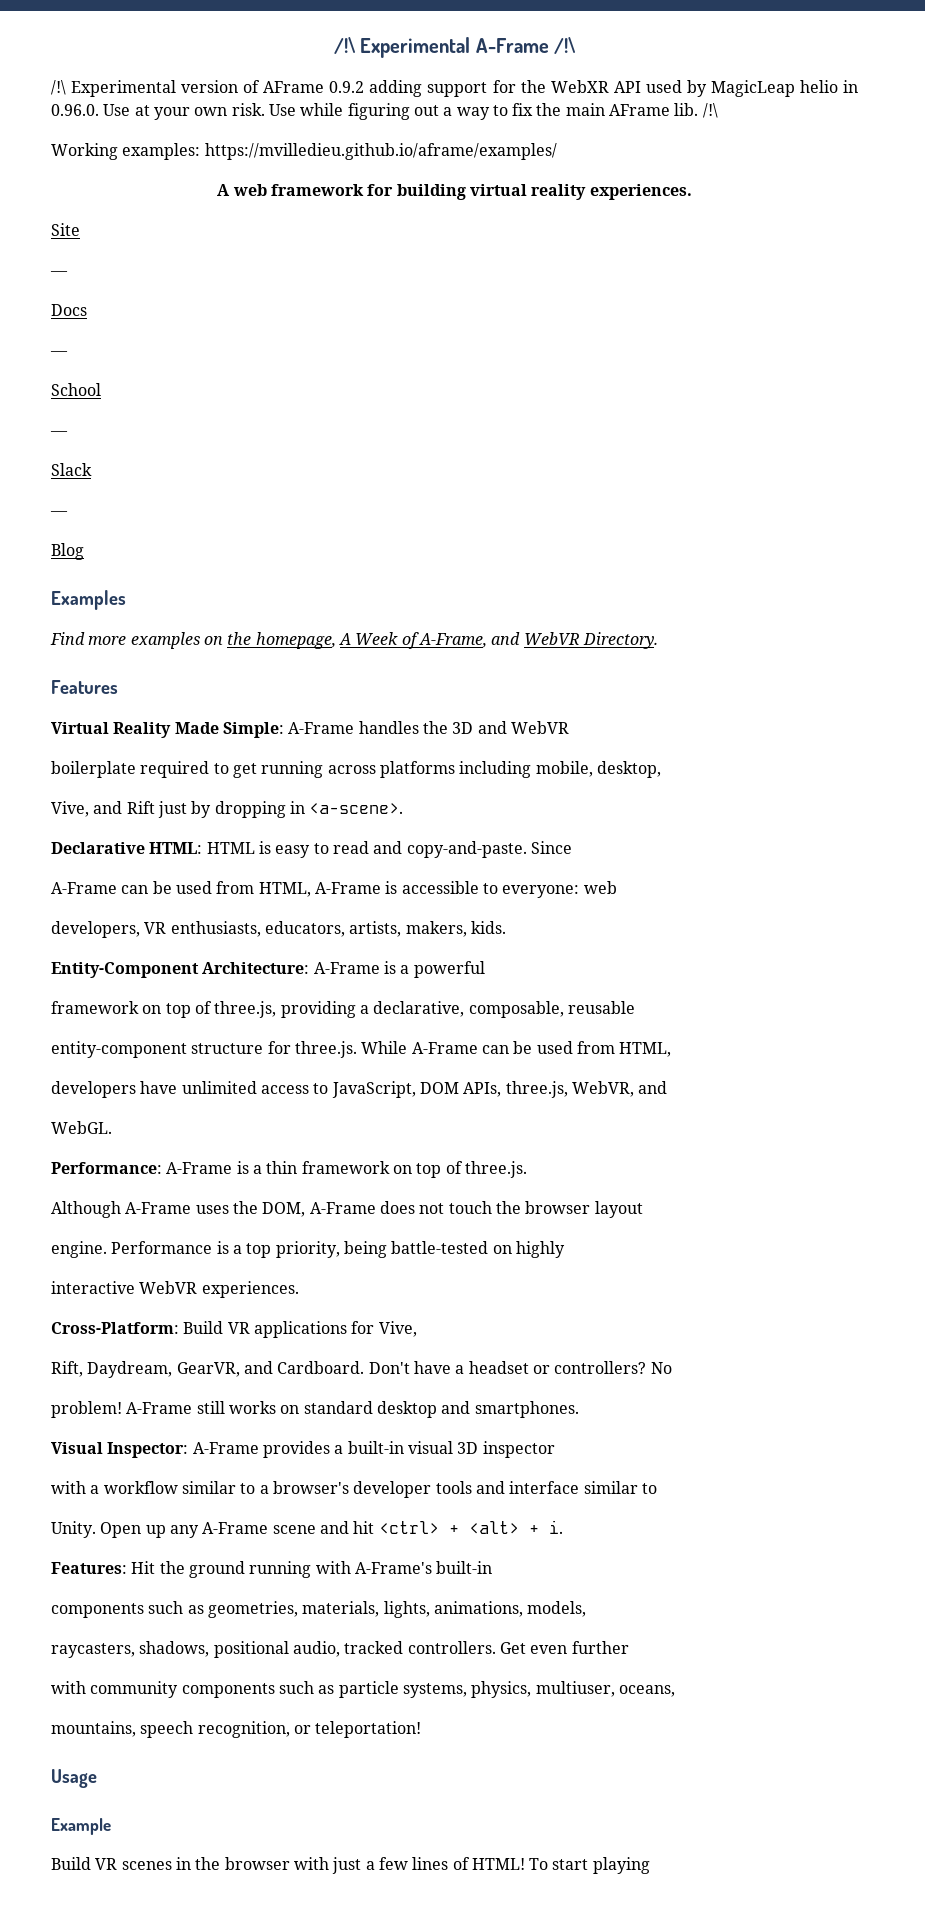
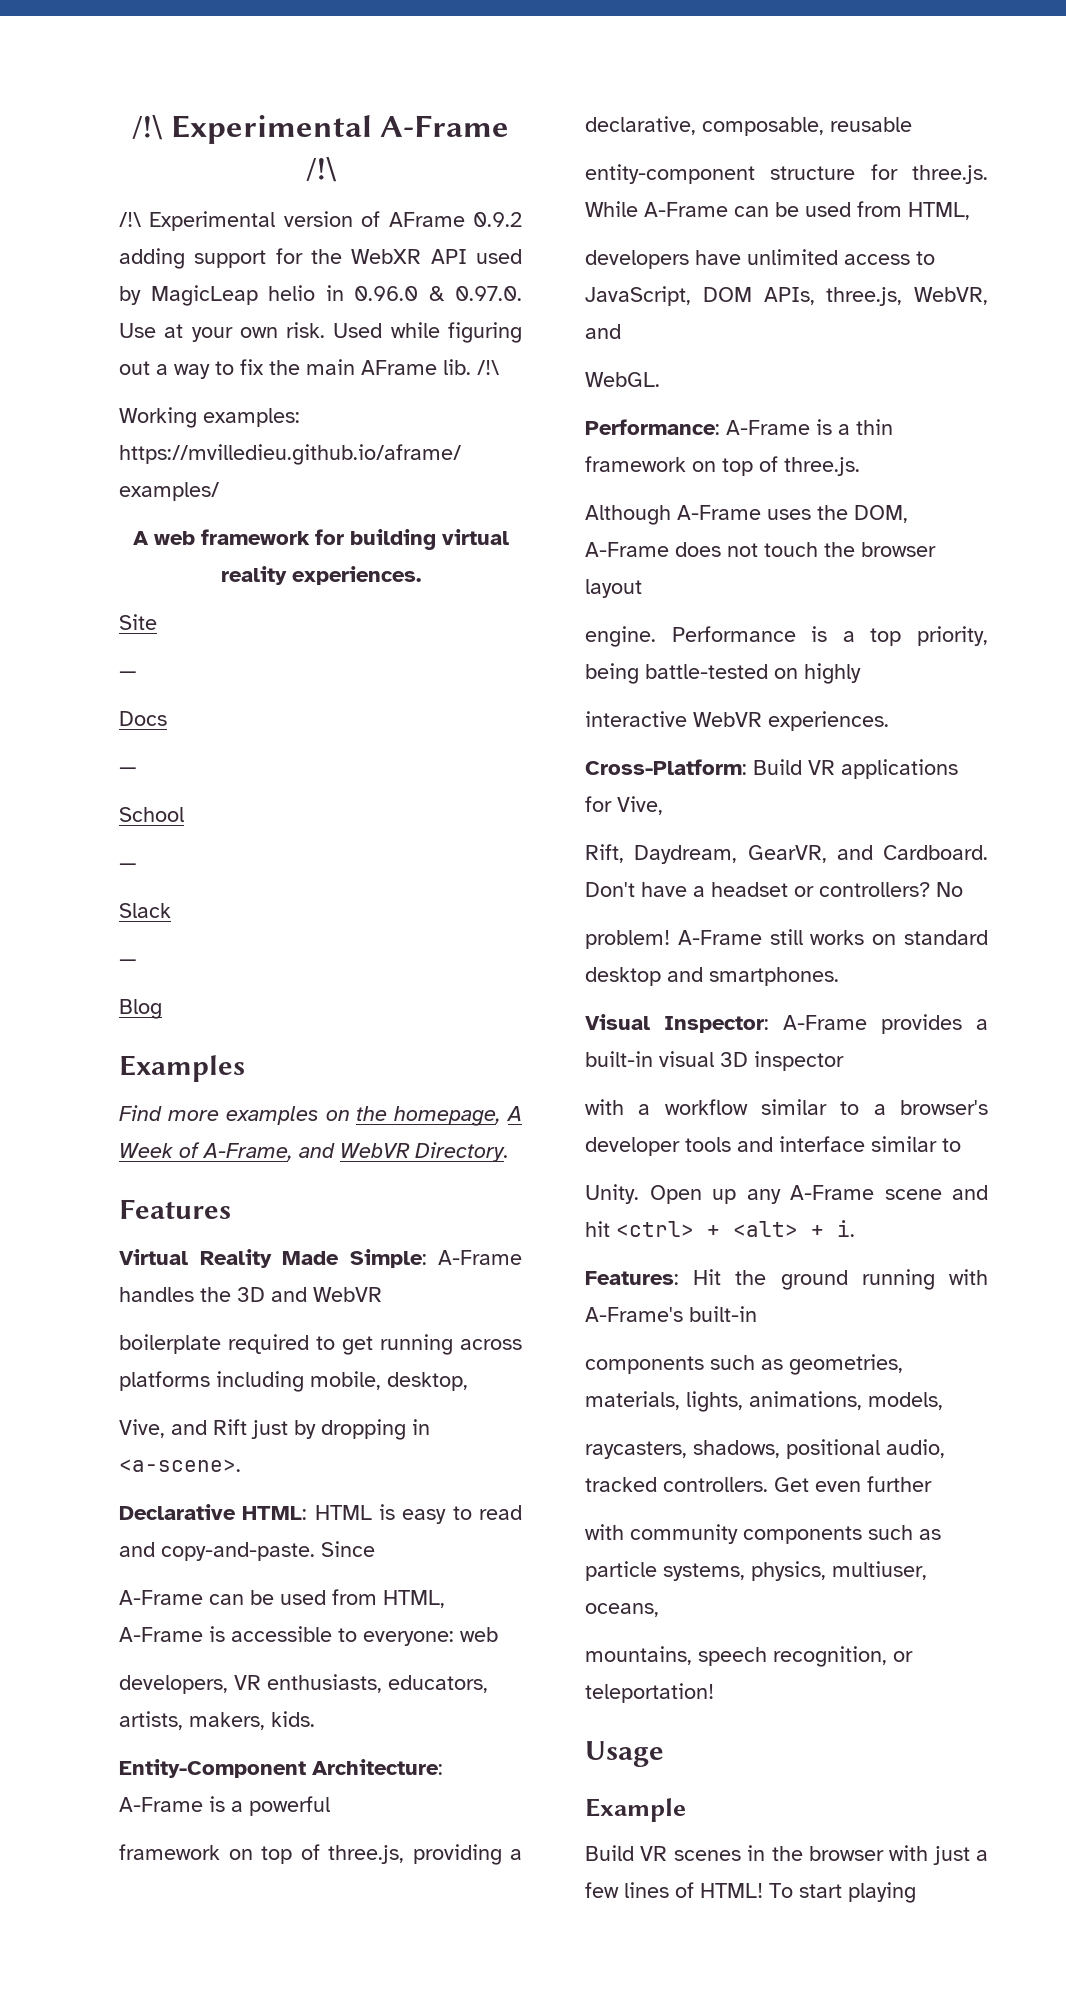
- /!\ Experimental version of AFrame 0.9.2 adding support for the WebXR API used by MagicLeap helio in 0.96.0. Use at your own risk.
+ /!\ Experimental version of AFrame 0.9.2 adding support for the WebXR API used by MagicLeap helio in 0.96.0 & 0.97.0. Use at your own risk.
- Use while figuring out a way to fix the main AFrame lib.
+ Used while figuring out a way to fix the main AFrame lib.

